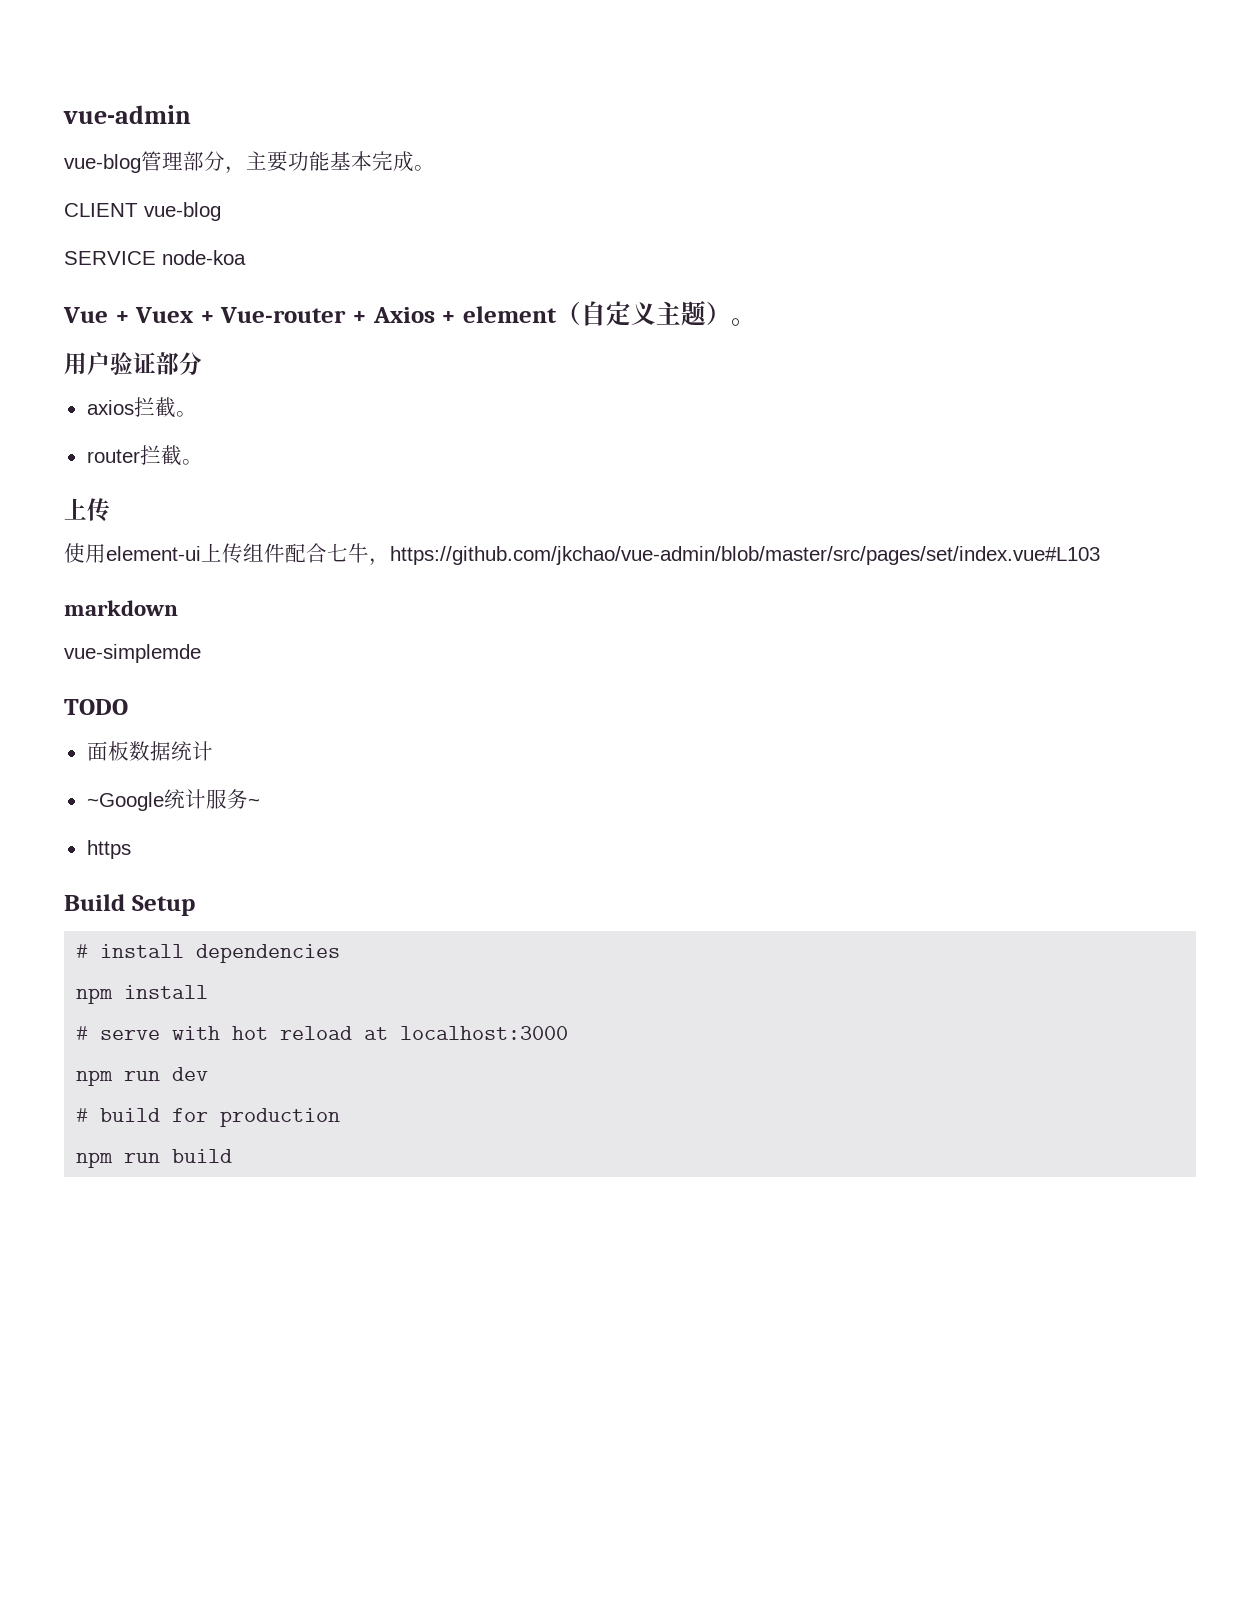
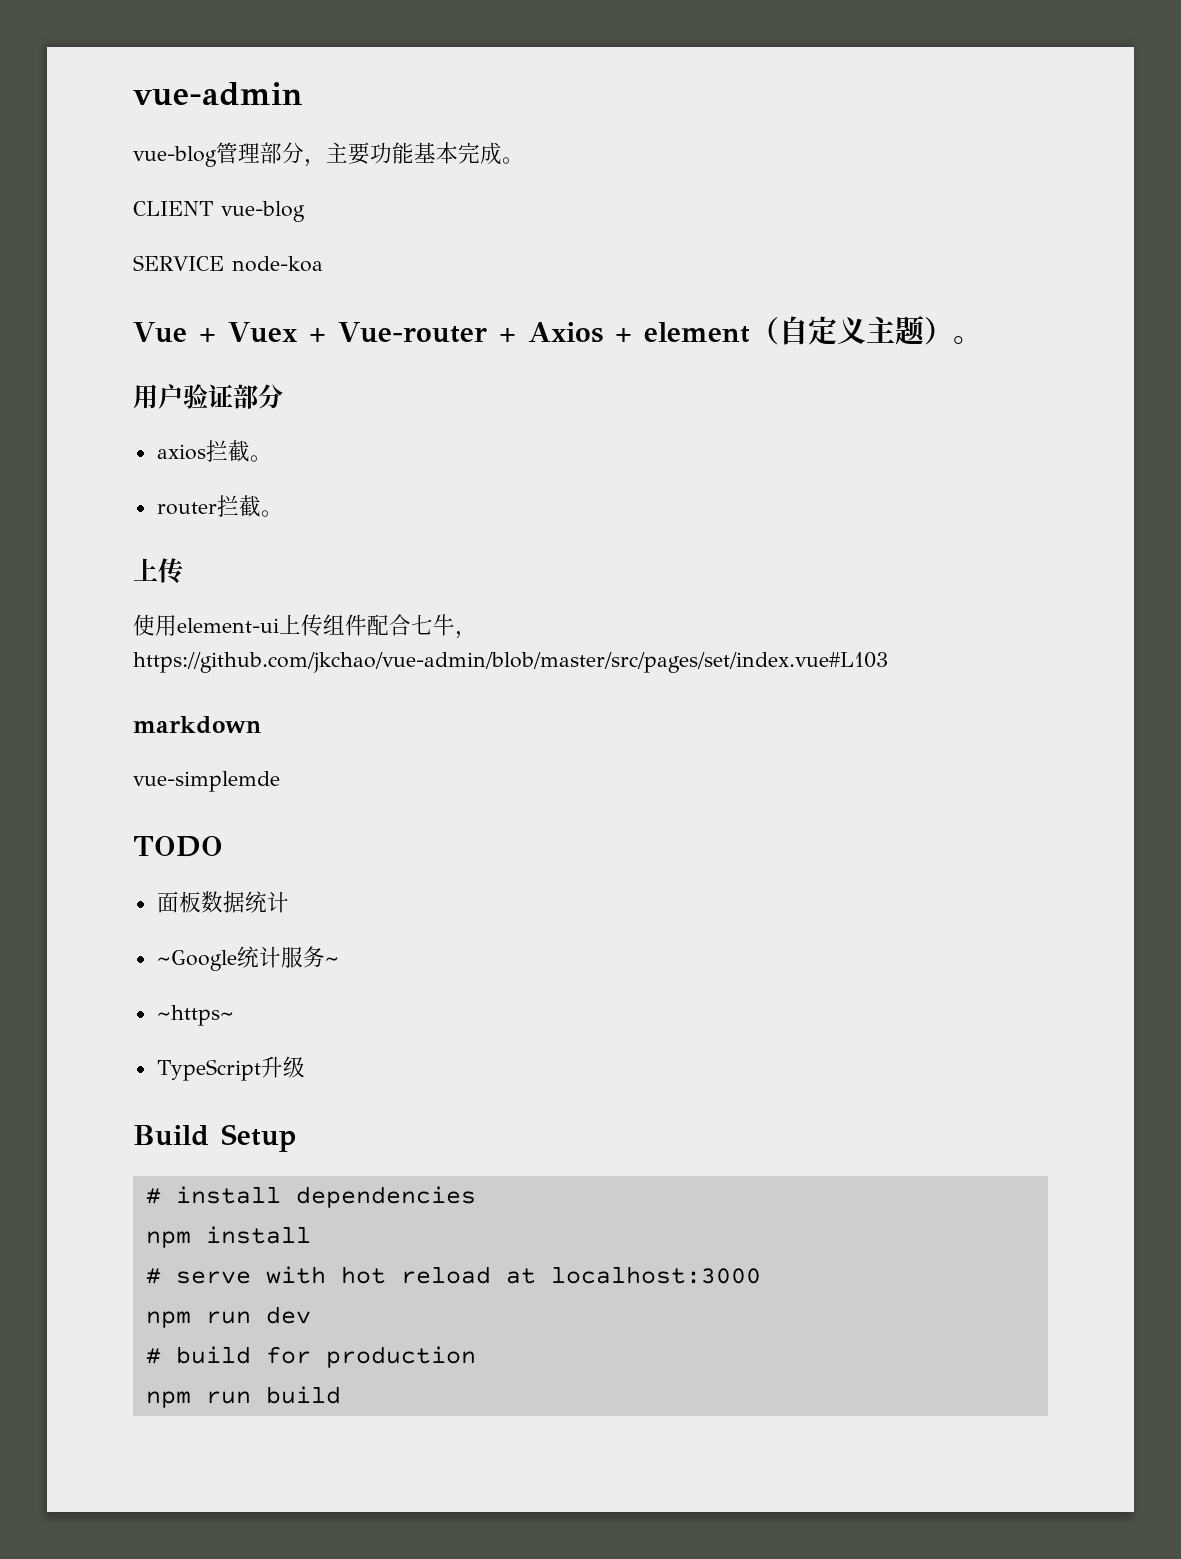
- https
+ ~https~
+ TypeScript升级

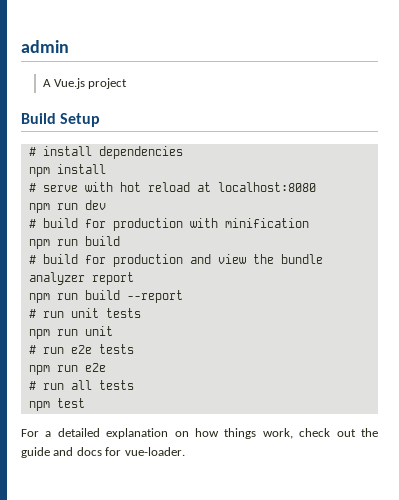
- vue-admin
- vue-blog管理部分，主要功能基本完成。
- CLIENT vue-blog
- SERVICE node-koa
- Vue + Vuex + Vue-router + Axios + element（自定义主题）。
- 用户验证部分
- axios拦截。
- router拦截。
- 上传
- 使用element-ui上传组件配合七牛，https://github.com/jkchao/vue-admin/blob/master/src/pages/set/index.vue#L103
- markdown
- vue-simplemde
- TODO
- 面板数据统计
- ~Google统计服务~
- ~https~
- TypeScript升级
+ admin
+ A Vue.js project
- # serve with hot reload at localhost:3000
+ # serve with hot reload at localhost:8080
- # build for production
+ # build for production with minification
  npm run build
+ # build for production and view the bundle analyzer report
+ npm run build --report
+ # run unit tests
+ npm run unit
+ # run e2e tests
+ npm run e2e
+ # run all tests
+ npm test
+ For a detailed explanation on how things work, check out the guide and docs for vue-loader.

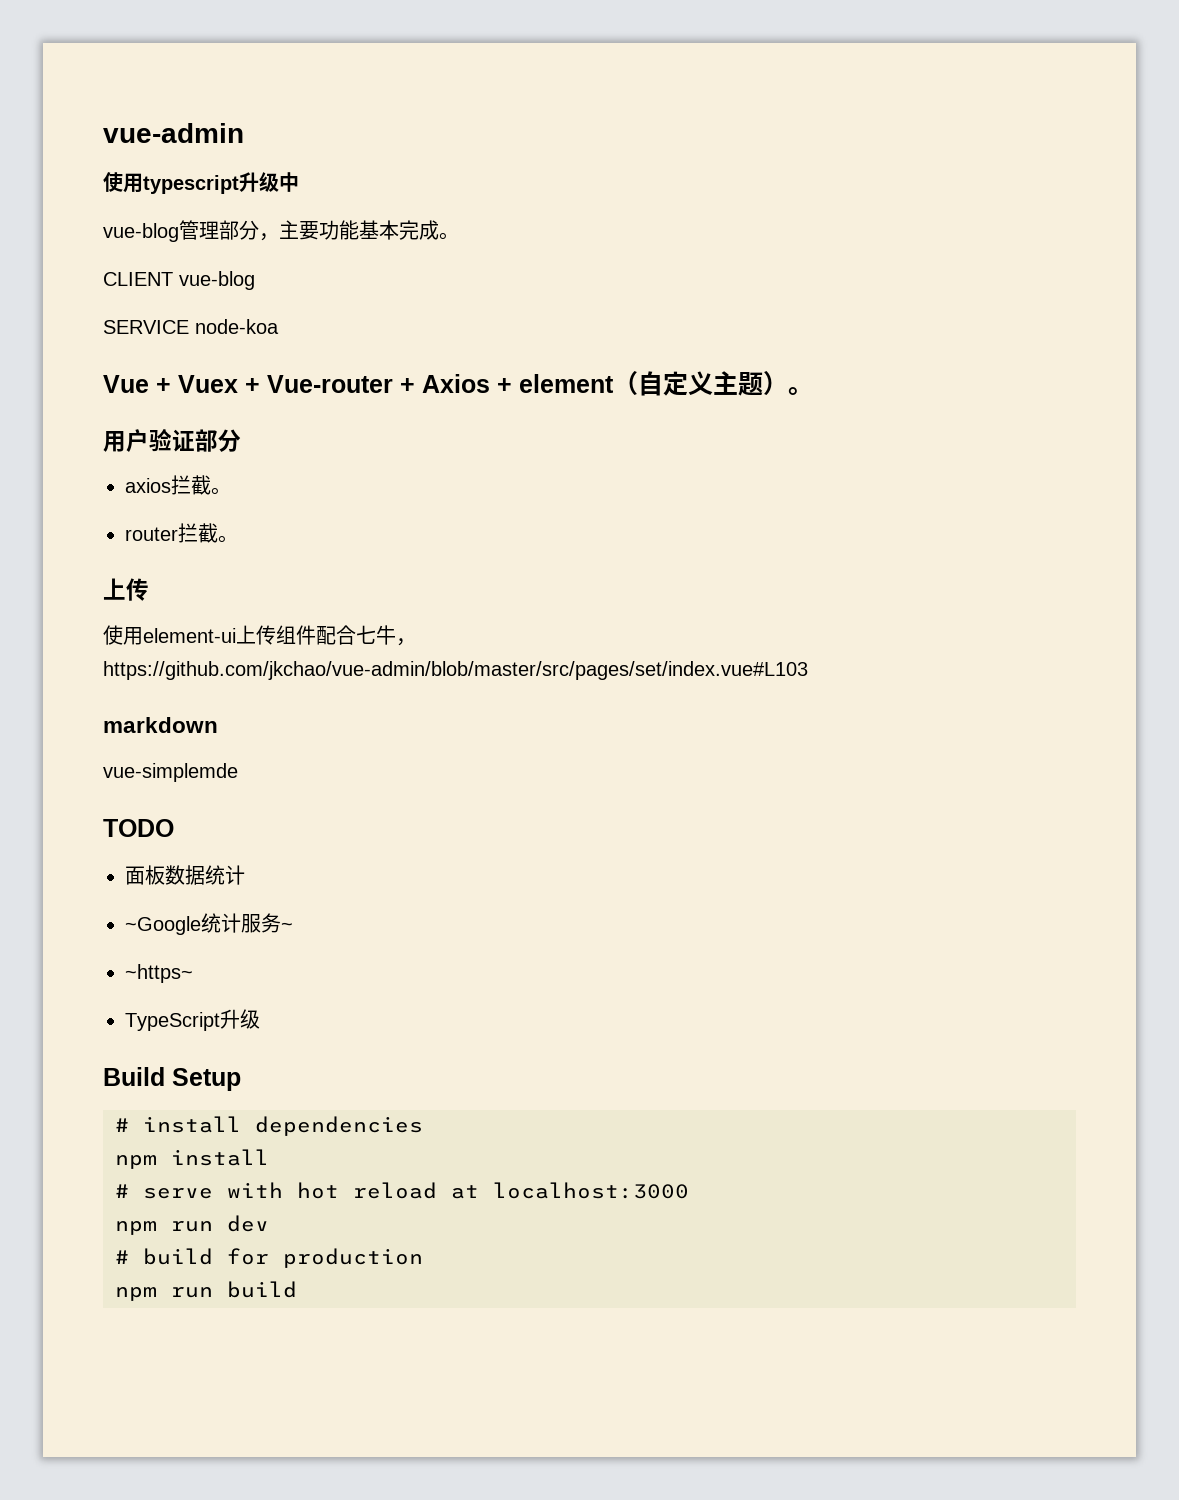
- admin
- A Vue.js project
+ vue-admin
+ 使用typescript升级中
+ vue-blog管理部分，主要功能基本完成。
+ CLIENT vue-blog
+ SERVICE node-koa
+ Vue + Vuex + Vue-router + Axios + element（自定义主题）。
+ 用户验证部分
+ axios拦截。
+ router拦截。
+ 上传
+ 使用element-ui上传组件配合七牛，https://github.com/jkchao/vue-admin/blob/master/src/pages/set/index.vue#L103
+ markdown
+ vue-simplemde
+ TODO
+ 面板数据统计
+ ~Google统计服务~
+ ~https~
+ TypeScript升级
- # serve with hot reload at localhost:8080
+ # serve with hot reload at localhost:3000
- # build for production with minification
+ # build for production
  npm run build
- # build for production and view the bundle analyzer report
- npm run build --report
- # run unit tests
- npm run unit
- # run e2e tests
- npm run e2e
- # run all tests
- npm test
- For a detailed explanation on how things work, check out the guide and docs for vue-loader.

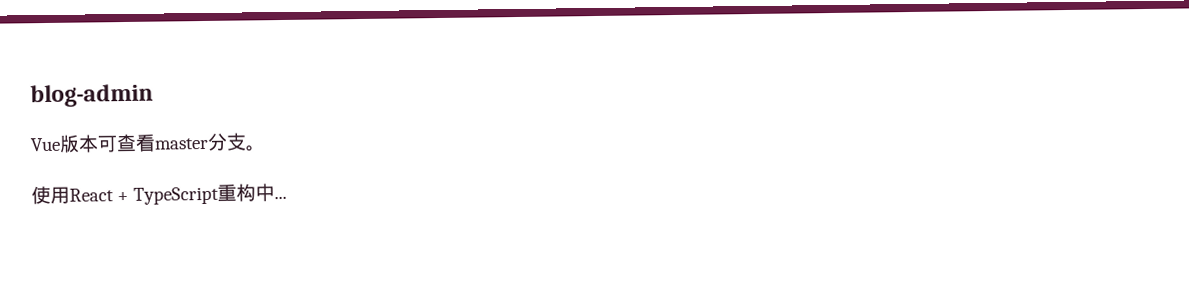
- vue-admin
- 使用typescript升级中
- vue-blog管理部分，主要功能基本完成。
- CLIENT vue-blog
- SERVICE node-koa
- Vue + Vuex + Vue-router + Axios + element（自定义主题）。
- 用户验证部分
- axios拦截。
- router拦截。
- 上传
- 使用element-ui上传组件配合七牛，https://github.com/jkchao/vue-admin/blob/master/src/pages/set/index.vue#L103
- markdown
- vue-simplemde
- TODO
- 面板数据统计
- ~Google统计服务~
- ~https~
- TypeScript升级
- Build Setup
- # install dependencies
- npm install
- # serve with hot reload at localhost:3000
- npm run dev
- # build for production
- npm run build
+ blog-admin
+ Vue版本可查看master分支。
+ 使用React + TypeScript重构中...

